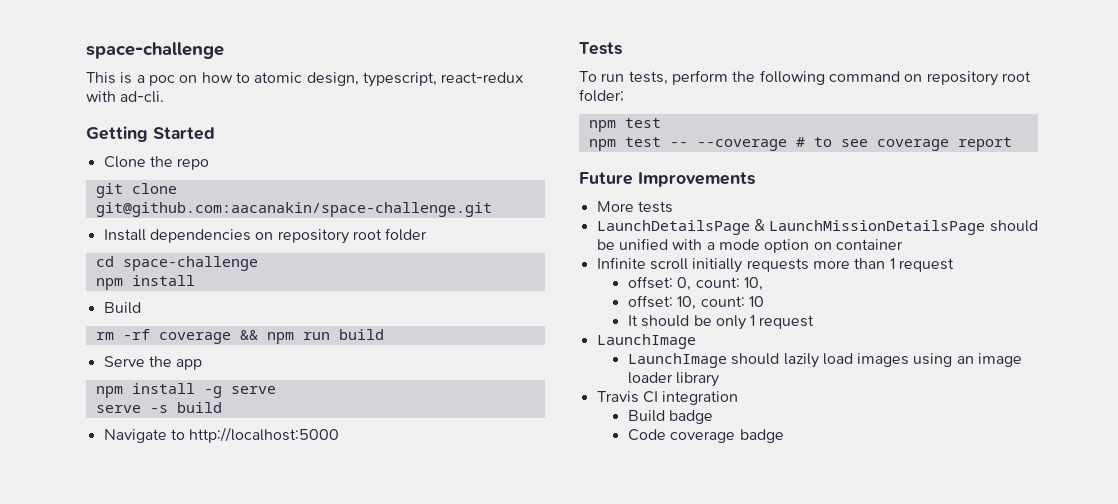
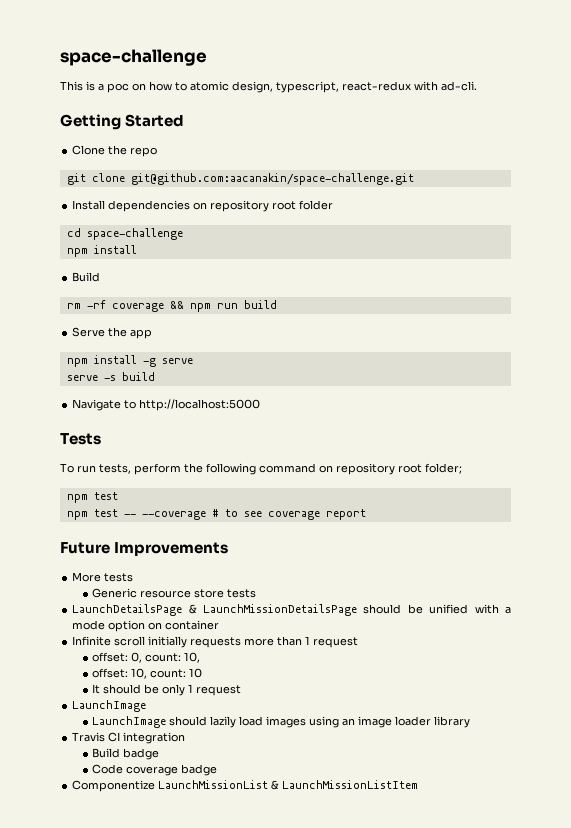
+ Generic resource store tests
+ Componentize LaunchMissionList & LaunchMissionListItem

